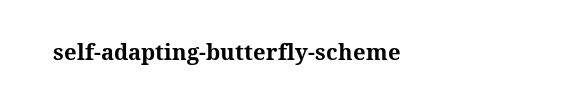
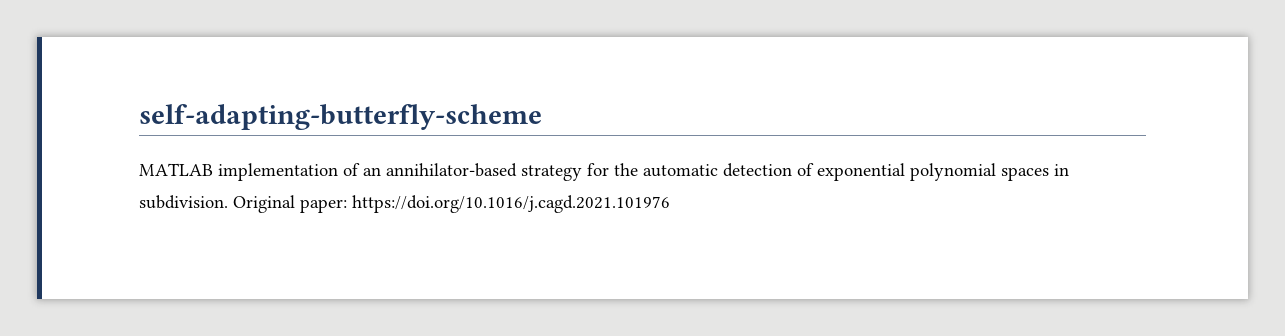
+ MATLAB implementation of an annihilator-based strategy for the automatic detection of exponential polynomial spaces in subdivision. Original paper: https://doi.org/10.1016/j.cagd.2021.101976

